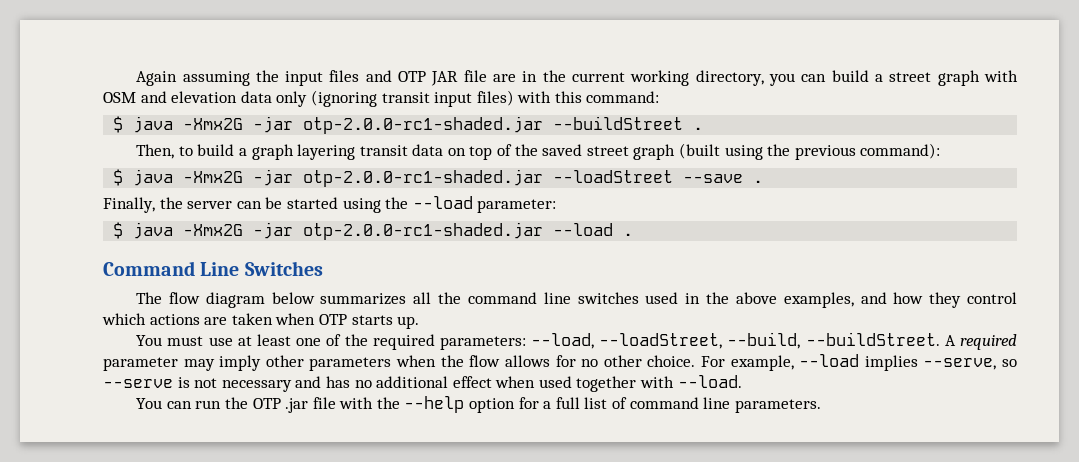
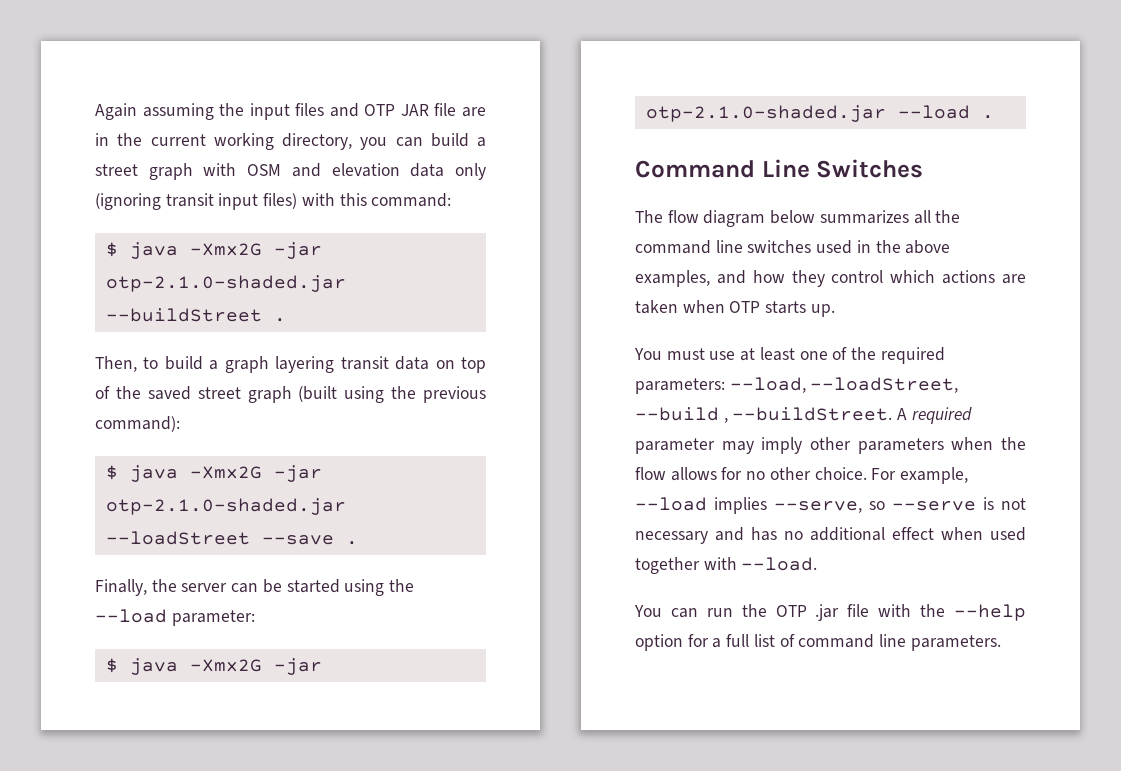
- $ java -Xmx2G -jar otp-2.0.0-rc1-shaded.jar --buildStreet .
+ $ java -Xmx2G -jar otp-2.1.0-shaded.jar --buildStreet .
- $ java -Xmx2G -jar otp-2.0.0-rc1-shaded.jar --loadStreet --save .
+ $ java -Xmx2G -jar otp-2.1.0-shaded.jar --loadStreet --save .
- $ java -Xmx2G -jar otp-2.0.0-rc1-shaded.jar --load .
+ $ java -Xmx2G -jar otp-2.1.0-shaded.jar --load .
- You must use at least one of the required parameters: --load, --loadStreet, --build, --buildStreet.
+ You must use at least one of the required parameters: --load, --loadStreet, --build , --buildStreet.

